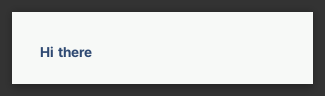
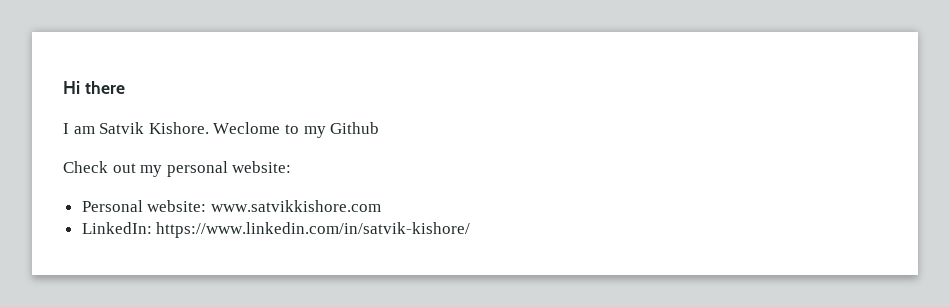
+ I am Satvik Kishore. Weclome to my Github
+ Check out my personal website:
+ Personal website: www.satvikkishore.com
+ LinkedIn: https://www.linkedin.com/in/satvik-kishore/

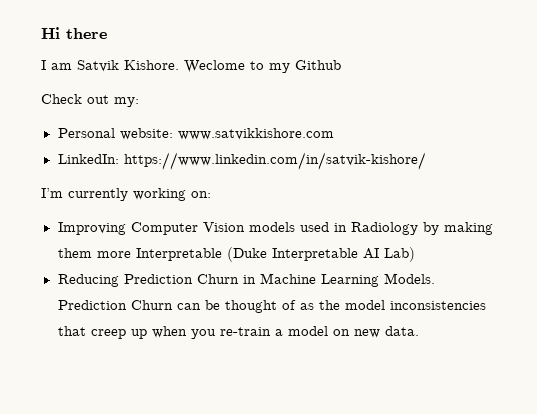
- Check out my personal website:
+ Check out my:
+ I’m currently working on:
+ Improving Computer Vision models used in Radiology by making them more Interpretable (Duke Interpretable AI Lab)
+ Reducing Prediction Churn in Machine Learning Models. Prediction Churn can be thought of as the model inconsistencies that creep up when you re-train a model on new data.

